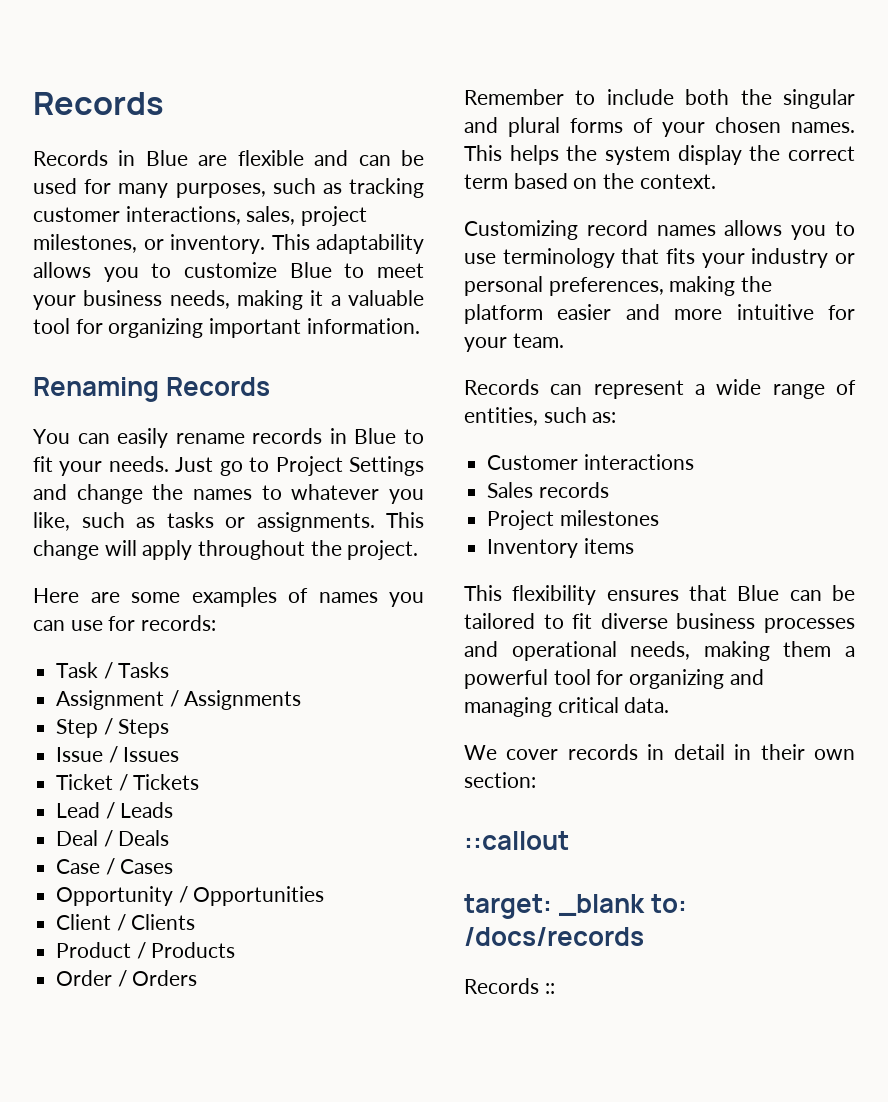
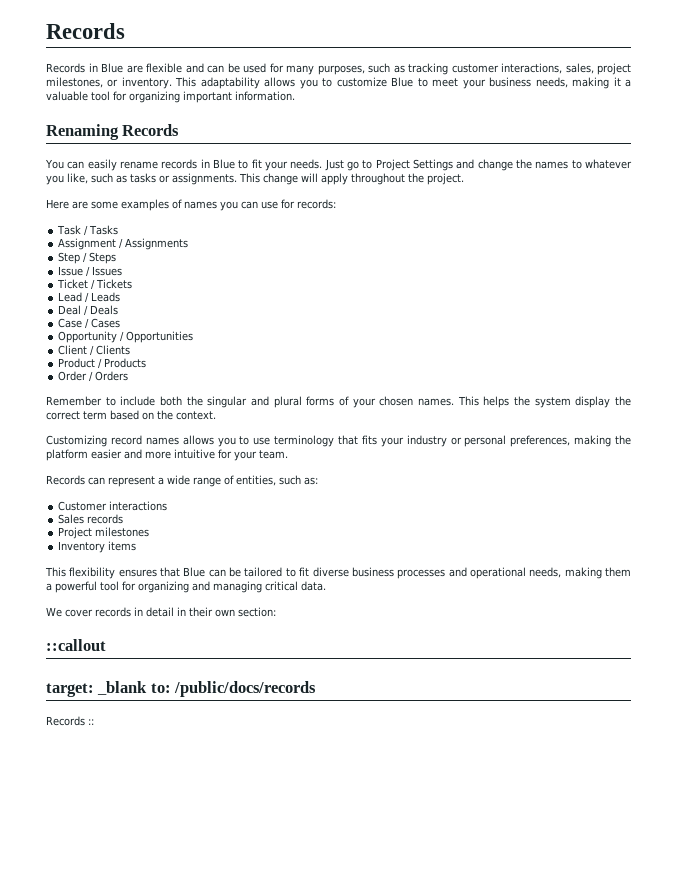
- target: _blank to: /docs/records
+ target: _blank to: /public/docs/records

